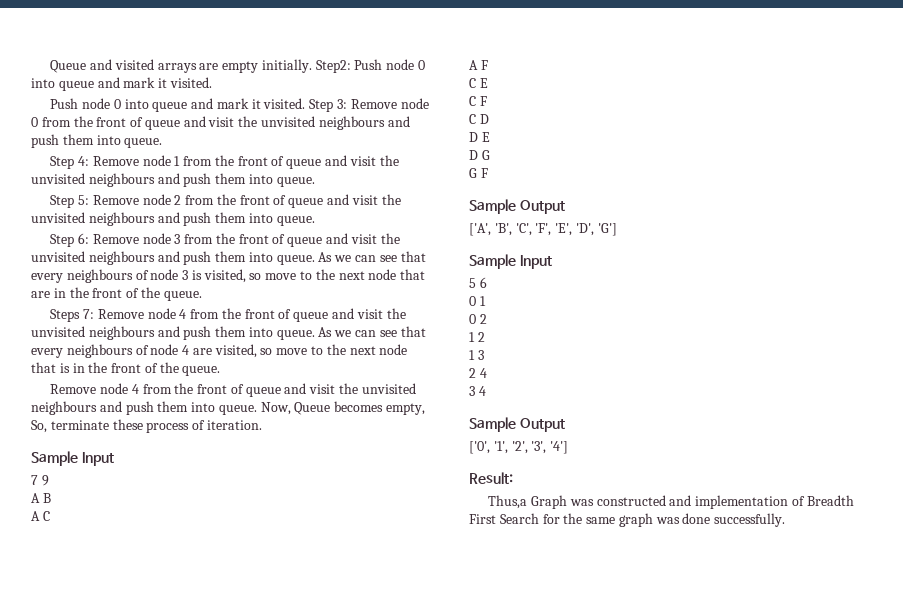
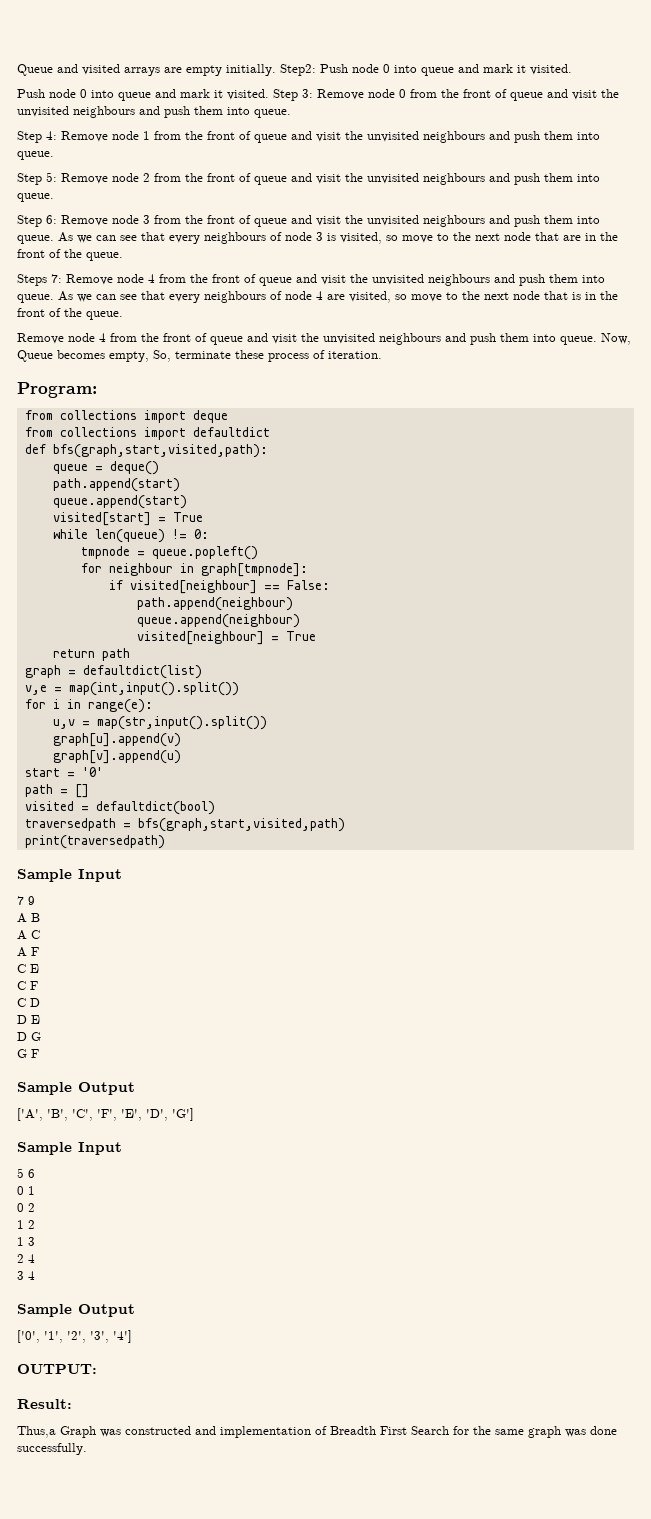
+ Program:
+ from collections import deque
+ from collections import defaultdict
+ def bfs(graph,start,visited,path):
+ queue = deque()
+ path.append(start)
+ queue.append(start)
+ visited[start] = True
+ while len(queue) != 0:
+ tmpnode = queue.popleft()
+ for neighbour in graph[tmpnode]:
+ if visited[neighbour] == False:
+ path.append(neighbour)
+ queue.append(neighbour)
+ visited[neighbour] = True
+ return path
+ graph = defaultdict(list)
+ v,e = map(int,input().split())
+ for i in range(e):
+ u,v = map(str,input().split())
+ graph[u].append(v)
+ graph[v].append(u)
+ start = '0'
+ path = []
+ visited = defaultdict(bool)
+ traversedpath = bfs(graph,start,visited,path)
+ print(traversedpath)
+ OUTPUT:

